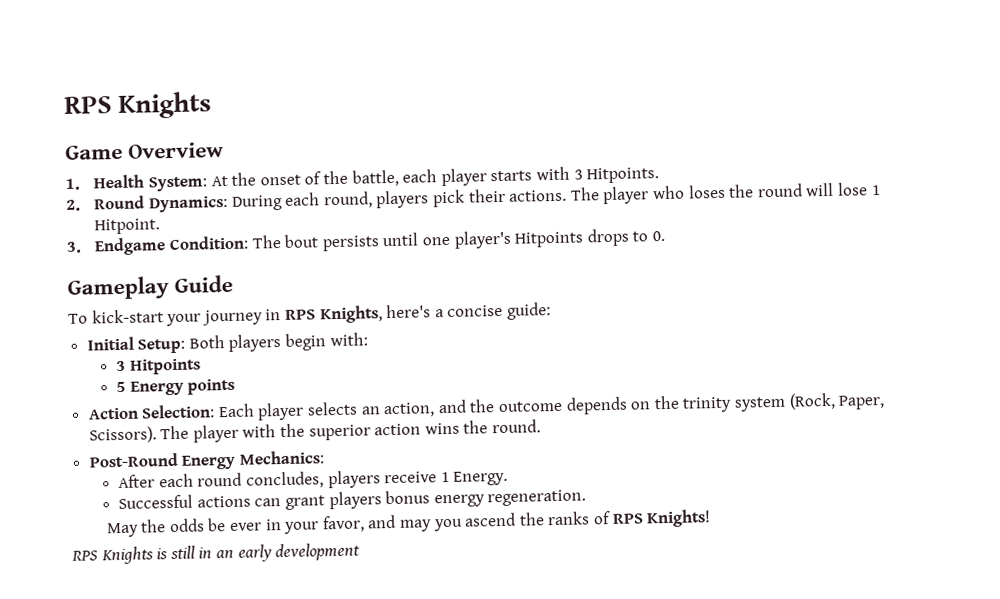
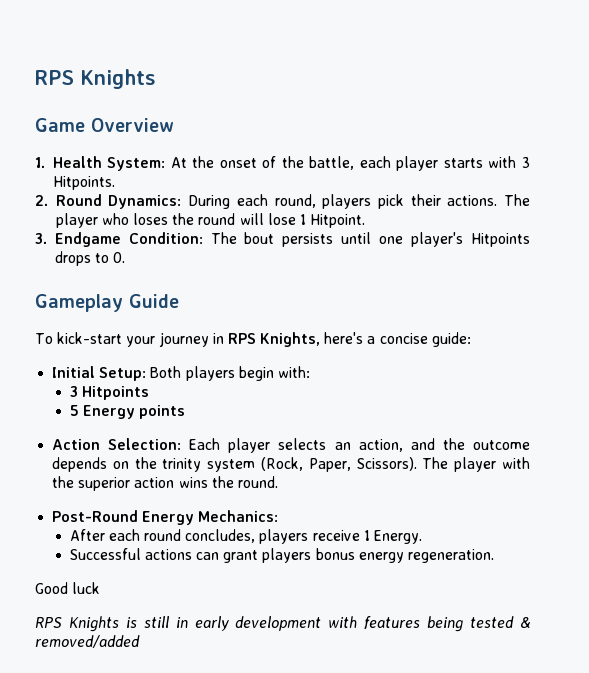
- May the odds be ever in your favor, and may you ascend the ranks of RPS Knights!
+ Good luck
- RPS Knights is still in an early development
+ RPS Knights is still in early development with features being tested & removed/added

